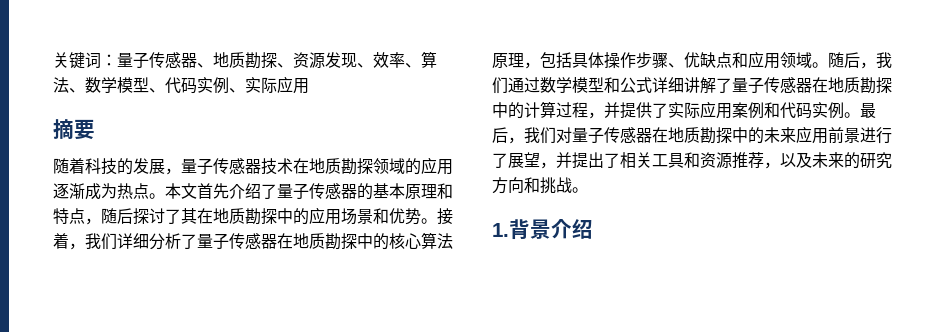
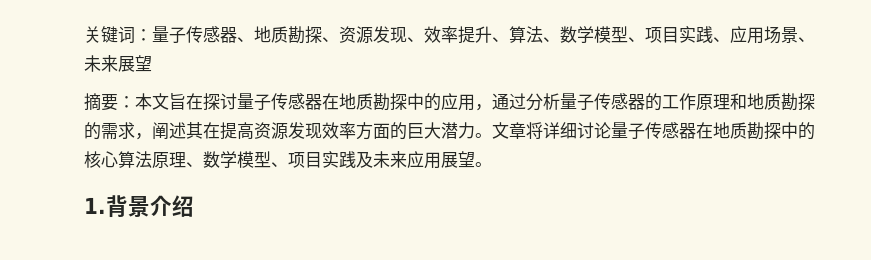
- 关键词：量子传感器、地质勘探、资源发现、效率、算法、数学模型、代码实例、实际应用
- 摘要
- 随着科技的发展，量子传感器技术在地质勘探领域的应用逐渐成为热点。本文首先介绍了量子传感器的基本原理和特点，随后探讨了其在地质勘探中的应用场景和优势。接着，我们详细分析了量子传感器在地质勘探中的核心算法原理，包括具体操作步骤、优缺点和应用领域。随后，我们通过数学模型和公式详细讲解了量子传感器在地质勘探中的计算过程，并提供了实际应用案例和代码实例。最后，我们对量子传感器在地质勘探中的未来应用前景进行了展望，并提出了相关工具和资源推荐，以及未来的研究方向和挑战。
+ 关键词：量子传感器、地质勘探、资源发现、效率提升、算法、数学模型、项目实践、应用场景、未来展望
+ 摘要：本文旨在探讨量子传感器在地质勘探中的应用，通过分析量子传感器的工作原理和地质勘探的需求，阐述其在提高资源发现效率方面的巨大潜力。文章将详细讨论量子传感器在地质勘探中的核心算法原理、数学模型、项目实践及未来应用展望。

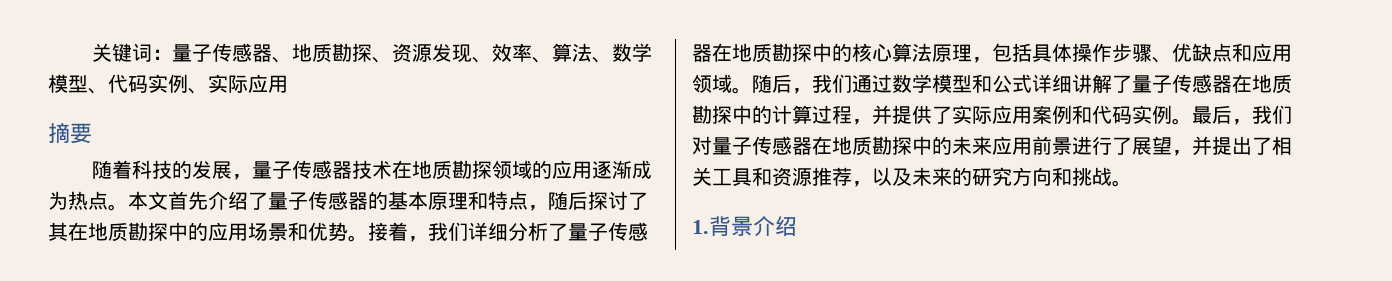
- 关键词：量子传感器、地质勘探、资源发现、效率提升、算法、数学模型、项目实践、应用场景、未来展望
- 摘要：本文旨在探讨量子传感器在地质勘探中的应用，通过分析量子传感器的工作原理和地质勘探的需求，阐述其在提高资源发现效率方面的巨大潜力。文章将详细讨论量子传感器在地质勘探中的核心算法原理、数学模型、项目实践及未来应用展望。
+ 关键词：量子传感器、地质勘探、资源发现、效率、算法、数学模型、代码实例、实际应用
+ 摘要
+ 随着科技的发展，量子传感器技术在地质勘探领域的应用逐渐成为热点。本文首先介绍了量子传感器的基本原理和特点，随后探讨了其在地质勘探中的应用场景和优势。接着，我们详细分析了量子传感器在地质勘探中的核心算法原理，包括具体操作步骤、优缺点和应用领域。随后，我们通过数学模型和公式详细讲解了量子传感器在地质勘探中的计算过程，并提供了实际应用案例和代码实例。最后，我们对量子传感器在地质勘探中的未来应用前景进行了展望，并提出了相关工具和资源推荐，以及未来的研究方向和挑战。

